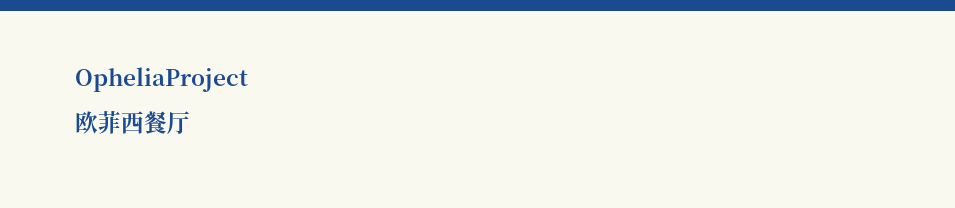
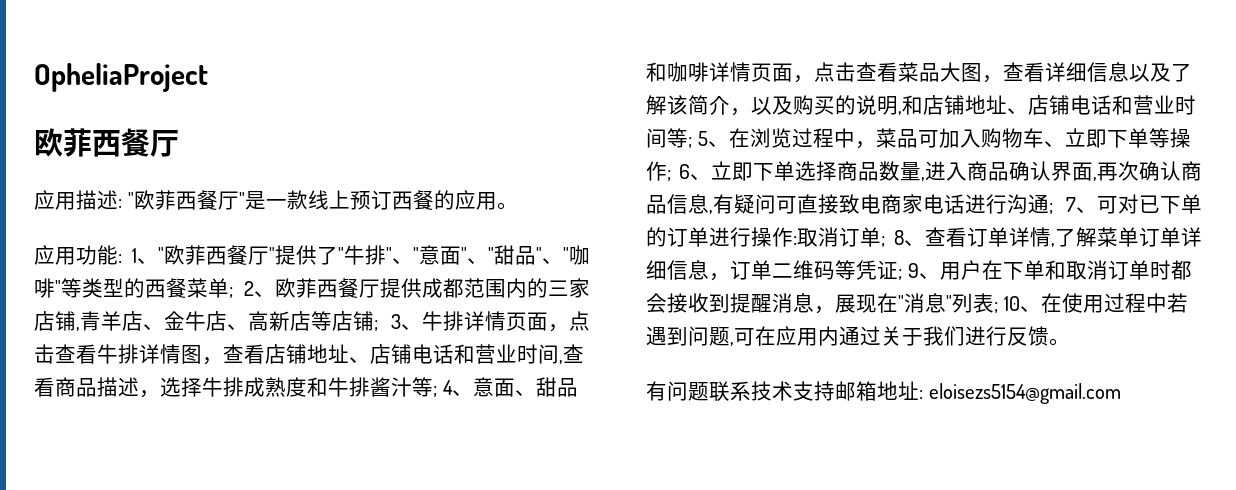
+ 应用描述: "欧菲西餐厅"是一款线上预订西餐的应用。
+ 应用功能: 1、"欧菲西餐厅"提供了"牛排"、"意面"、"甜品"、"咖啡"等类型的西餐菜单; 2、欧菲西餐厅提供成都范围内的三家店铺,青羊店、金牛店、高新店等店铺; 3、牛排详情页面，点击查看牛排详情图，查看店铺地址、店铺电话和营业时间,查看商品描述，选择牛排成熟度和牛排酱汁等; 4、意面、甜品和咖啡详情页面，点击查看菜品大图，查看详细信息以及了解该简介，以及购买的说明,和店铺地址、店铺电话和营业时间等; 5、在浏览过程中，菜品可加入购物车、立即下单等操作; 6、立即下单选择商品数量,进入商品确认界面,再次确认商品信息,有疑问可直接致电商家电话进行沟通; 7、可对已下单的订单进行操作:取消订单; 8、查看订单详情,了解菜单订单详细信息，订单二维码等凭证; 9、用户在下单和取消订单时都会接收到提醒消息，展现在"消息"列表; 10、在使用过程中若遇到问题,可在应用内通过关于我们进行反馈。
+ 有问题联系技术支持邮箱地址: eloisezs5154@gmail.com

